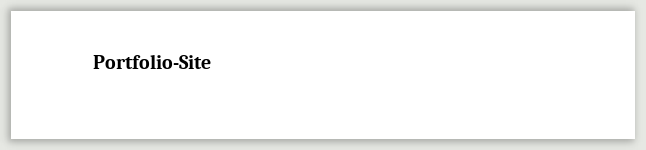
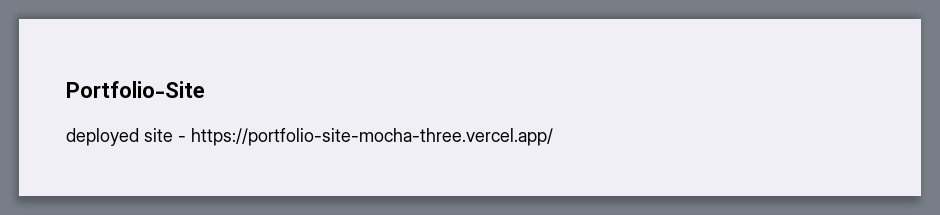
+ deployed site - https://portfolio-site-mocha-three.vercel.app/

